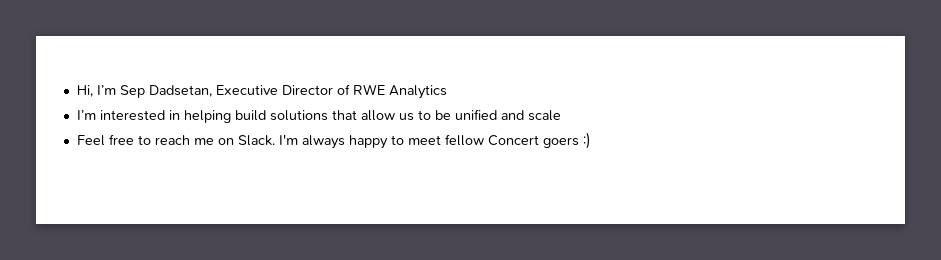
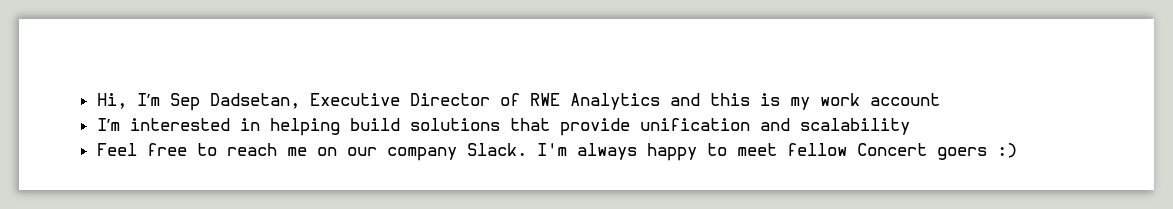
- Hi, I’m Sep Dadsetan, Executive Director of RWE Analytics
+ Hi, I’m Sep Dadsetan, Executive Director of RWE Analytics and this is my work account
- I’m interested in helping build solutions that allow us to be unified and scale
+ I’m interested in helping build solutions that provide unification and scalability
- Feel free to reach me on Slack.
+ Feel free to reach me on our company Slack.

